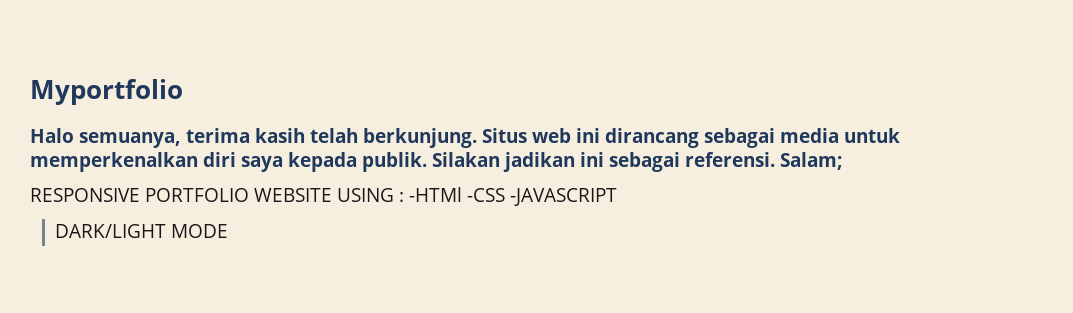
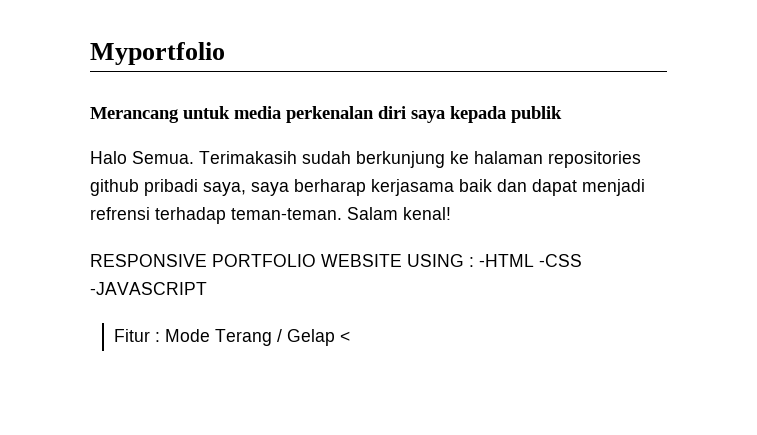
- Halo semuanya, terima kasih telah berkunjung. Situs web ini dirancang sebagai media untuk memperkenalkan diri saya kepada publik. Silakan jadikan ini sebagai referensi. Salam;
+ Merancang untuk media perkenalan diri saya kepada publik
+ Halo Semua. Terimakasih sudah berkunjung ke halaman repositories github pribadi saya, saya berharap kerjasama baik dan dapat menjadi refrensi terhadap teman-teman. Salam kenal!
- RESPONSIVE PORTFOLIO WEBSITE USING : -HTMl -CSS -JAVASCRIPT
+ RESPONSIVE PORTFOLIO WEBSITE USING : -HTML -CSS -JAVASCRIPT
- DARK/LIGHT MODE
+ Fitur : Mode Terang / Gelap <

